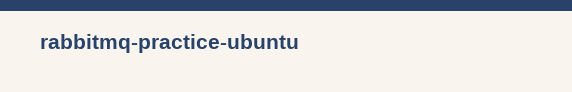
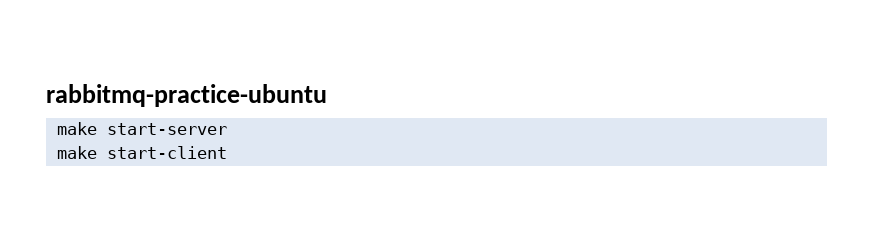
+ make start-server
+ make start-client

